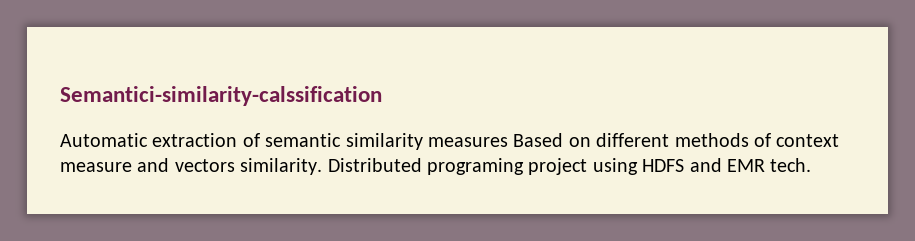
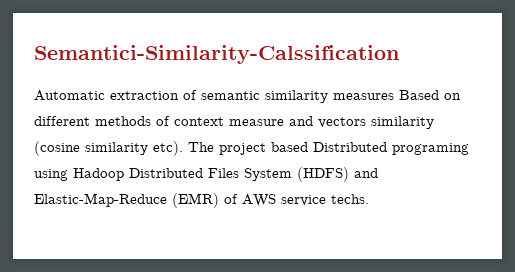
- Semantici-similarity-calssification
+ Semantici-Similarity-Calssification
- Automatic extraction of semantic similarity measures Based on different methods of context measure and vectors similarity. Distributed programing project using HDFS and EMR tech.
+ Automatic extraction of semantic similarity measures Based on different methods of context measure and vectors similarity (cosine similarity etc). The project based Distributed programing using Hadoop Distributed Files System (HDFS) and Elastic-Map-Reduce (EMR) of AWS service techs.

